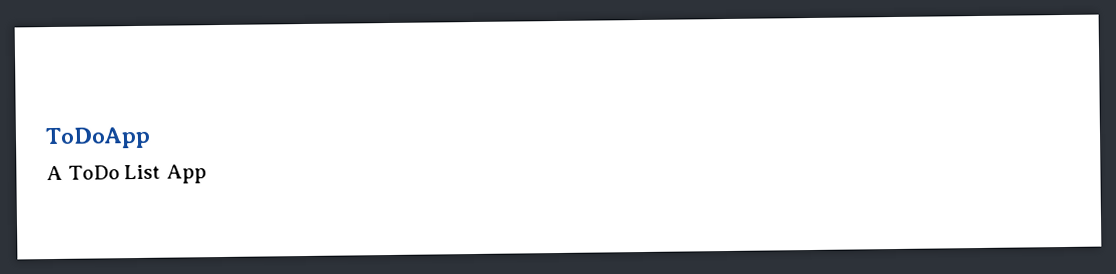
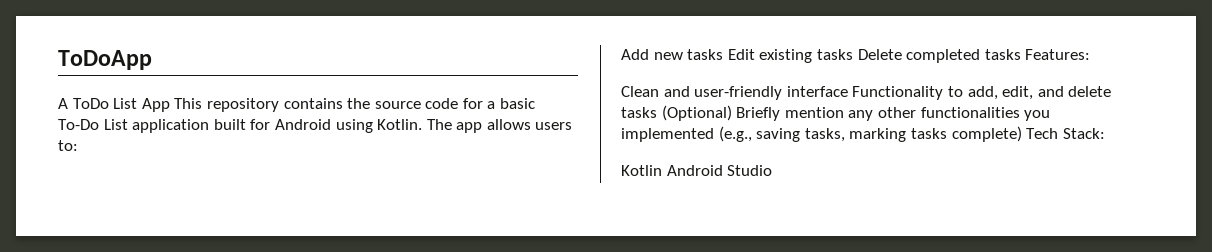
- A ToDo List App
+ A ToDo List App This repository contains the source code for a basic To-Do List application built for Android using Kotlin. The app allows users to:
+ Add new tasks Edit existing tasks Delete completed tasks Features:
+ Clean and user-friendly interface Functionality to add, edit, and delete tasks (Optional) Briefly mention any other functionalities you implemented (e.g., saving tasks, marking tasks complete) Tech Stack:
+ Kotlin Android Studio

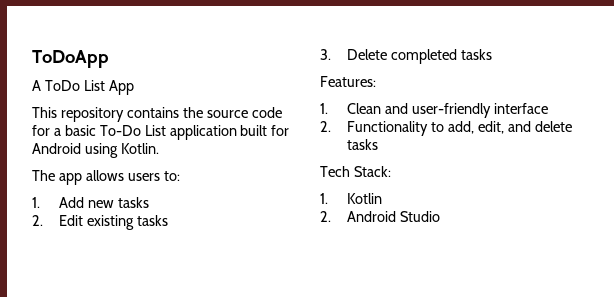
- A ToDo List App This repository contains the source code for a basic To-Do List application built for Android using Kotlin. The app allows users to:
+ A ToDo List App
+ This repository contains the source code for a basic To-Do List application built for Android using Kotlin.
+ The app allows users to:
- Add new tasks Edit existing tasks Delete completed tasks Features:
+ 1. Add new tasks
+ 2. Edit existing tasks
+ 3. Delete completed tasks
+ Features:
- Clean and user-friendly interface Functionality to add, edit, and delete tasks (Optional) Briefly mention any other functionalities you implemented (e.g., saving tasks, marking tasks complete) Tech Stack:
+ 1. Clean and user-friendly interface
+ 2. Functionality to add, edit, and delete tasks
+ Tech Stack:
- Kotlin Android Studio
+ 1. Kotlin
+ 2. Android Studio

